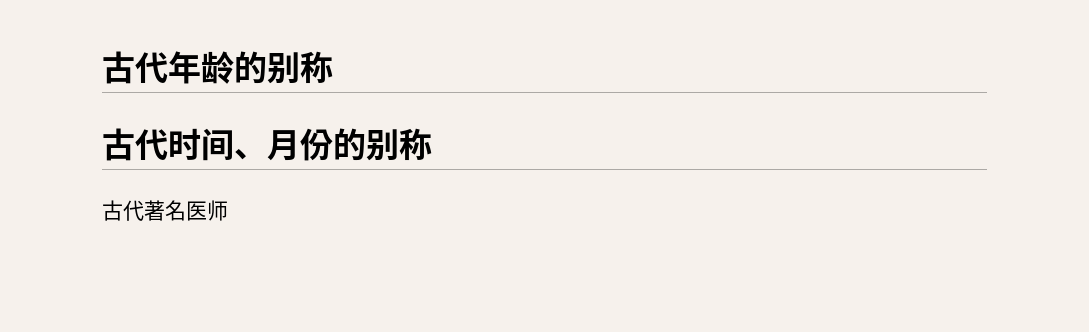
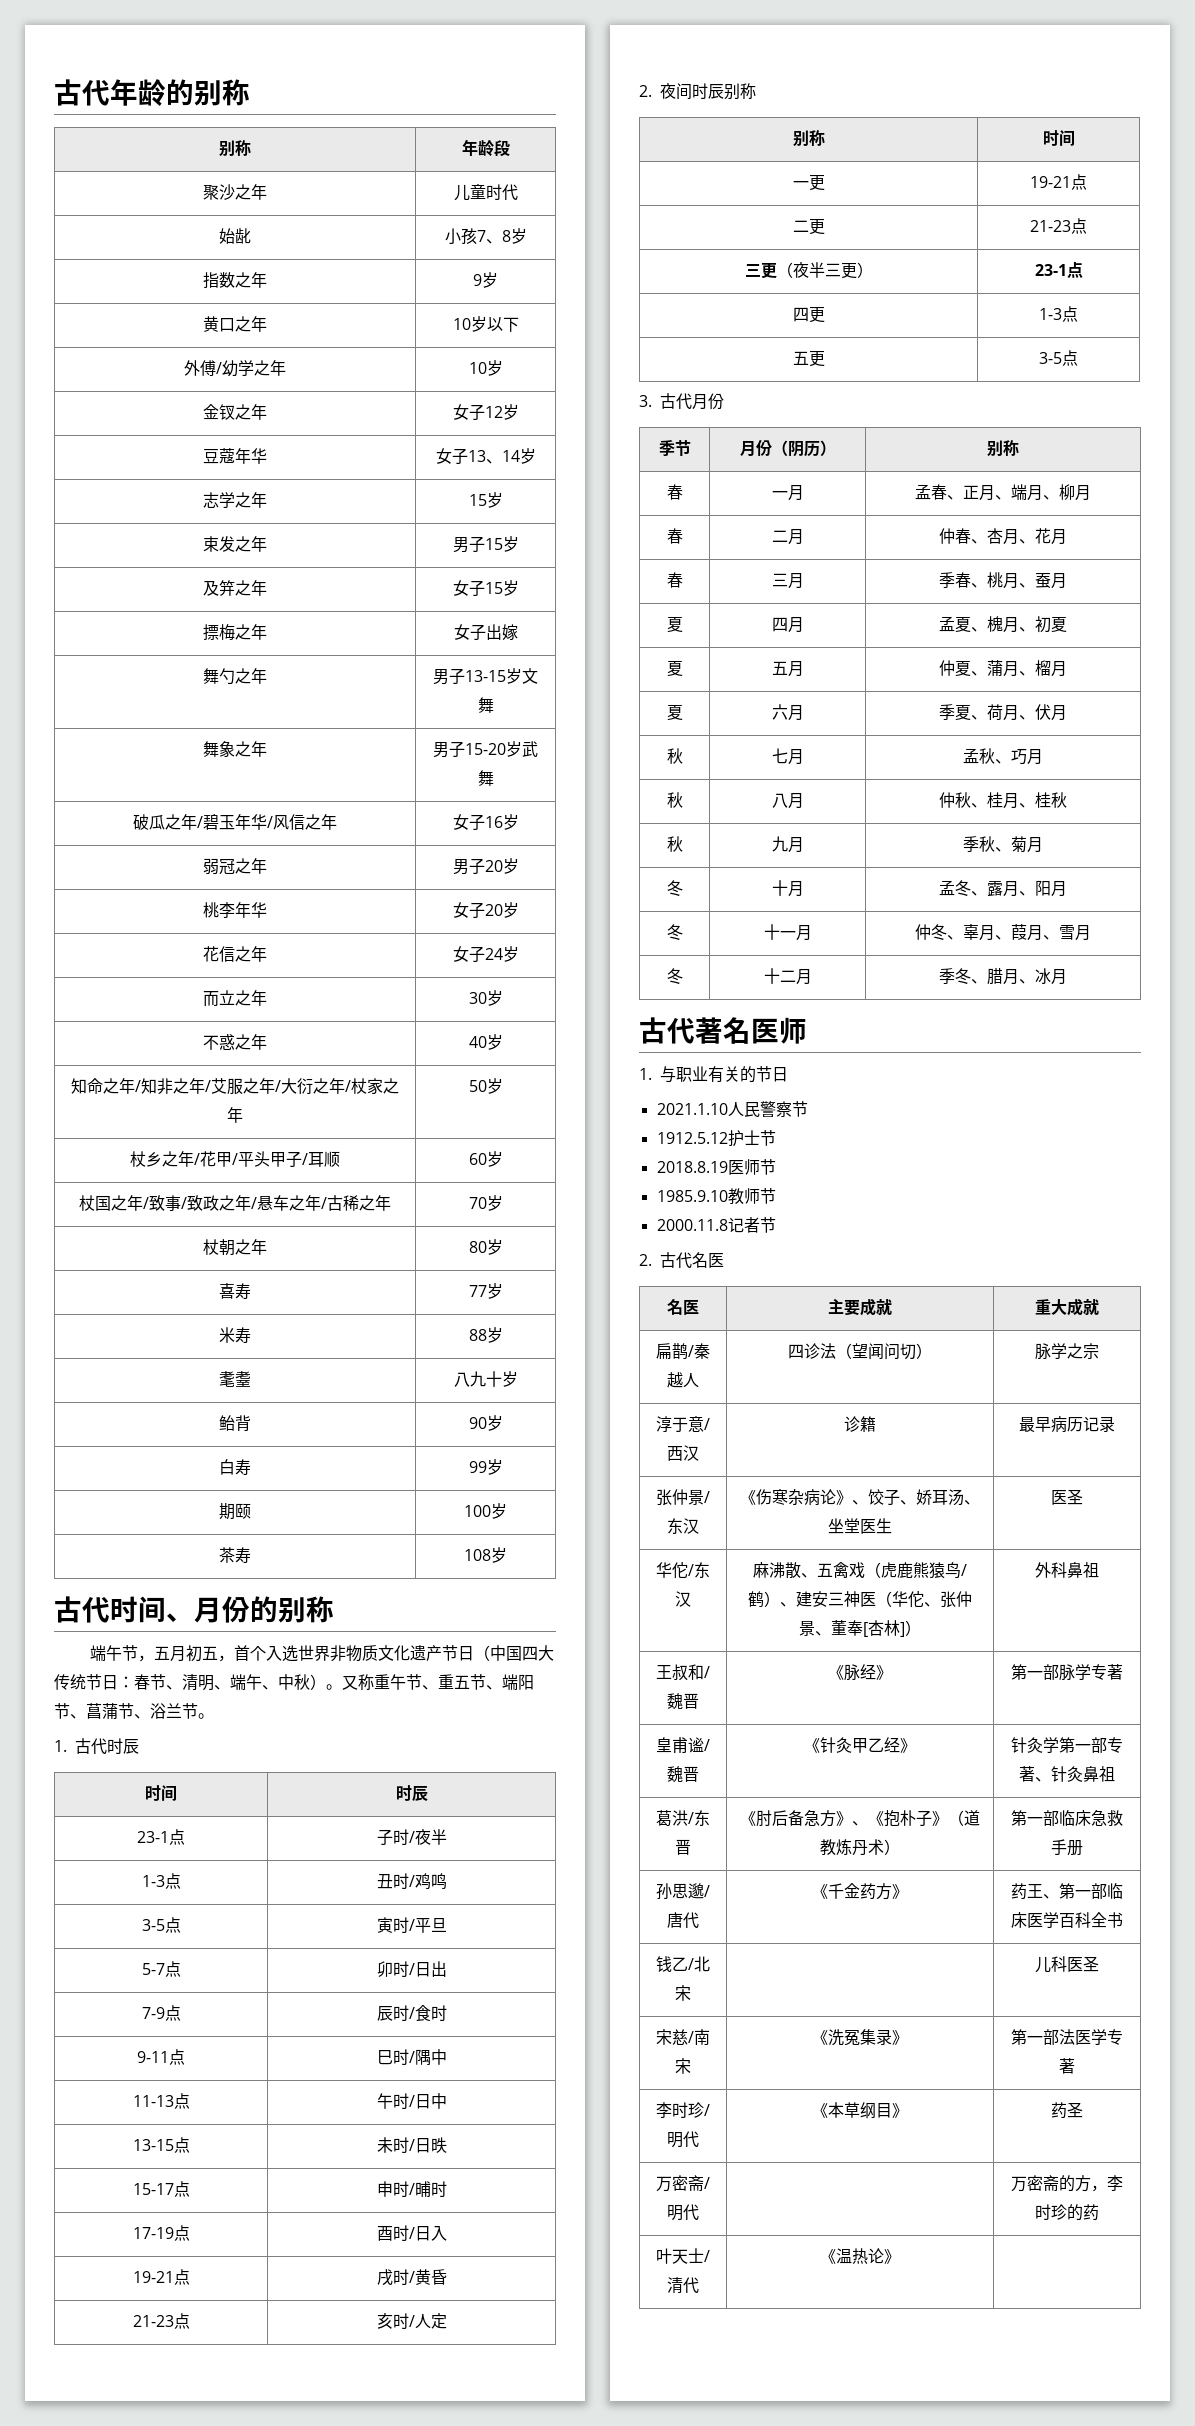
+ 别称 | 年龄段
+ 聚沙之年 | 儿童时代
+ 始龀 | 小孩7、8岁
+ 指数之年 | 9岁
+ 黄口之年 | 10岁以下
+ 外傅/幼学之年 | 10岁
+ 金钗之年 | 女子12岁
+ 豆蔻年华 | 女子13、14岁
+ 志学之年 | 15岁
+ 束发之年 | 男子15岁
+ 及笄之年 | 女子15岁
+ 摽梅之年 | 女子出嫁
+ 舞勺之年 | 男子13-15岁文舞
+ 舞象之年 | 男子15-20岁武舞
+ 破瓜之年/碧玉年华/风信之年 | 女子16岁
+ 弱冠之年 | 男子20岁
+ 桃李年华 | 女子20岁
+ 花信之年 | 女子24岁
+ 而立之年 | 30岁
+ 不惑之年 | 40岁
+ 知命之年/知非之年/艾服之年/大衍之年/杖家之年 | 50岁
+ 杖乡之年/花甲/平头甲子/耳顺 | 60岁
+ 杖国之年/致事/致政之年/悬车之年/古稀之年 | 70岁
+ 杖朝之年 | 80岁
+ 喜寿 | 77岁
+ 米寿 | 88岁
+ 耄耋 | 八九十岁
+ 鲐背 | 90岁
+ 白寿 | 99岁
+ 期颐 | 100岁
+ 茶寿 | 108岁
+ 端午节，五月初五，首个入选世界非物质文化遗产节日（中国四大传统节日：春节、清明、端午、中秋）。又称重午节、重五节、端阳节、菖蒲节、浴兰节。
+ 1.古代时辰
+ 时间 | 时辰
+ 23-1点 | 子时/夜半
+ 1-3点 | 丑时/鸡鸣
+ 3-5点 | 寅时/平旦
+ 5-7点 | 卯时/日出
+ 7-9点 | 辰时/食时
+ 9-11点 | 巳时/隅中
+ 11-13点 | 午时/日中
+ 13-15点 | 未时/日昳
+ 15-17点 | 申时/晡时
+ 17-19点 | 酉时/日入
+ 19-21点 | 戌时/黄昏
+ 21-23点 | 亥时/人定
+ 2.夜间时辰别称
+ 别称 | 时间
+ 一更 | 19-21点
+ 二更 | 21-23点
+ 三更（夜半三更） | 23-1点
+ 四更 | 1-3点
+ 五更 | 3-5点
+ 3.古代月份
+ 季节 | 月份（阴历） | 别称
+ 春 | 一月 | 孟春、正月、端月、柳月
+ 春 | 二月 | 仲春、杏月、花月
+ 春 | 三月 | 季春、桃月、蚕月
+ 夏 | 四月 | 孟夏、槐月、初夏
+ 夏 | 五月 | 仲夏、蒲月、榴月
+ 夏 | 六月 | 季夏、荷月、伏月
+ 秋 | 七月 | 孟秋、巧月
+ 秋 | 八月 | 仲秋、桂月、桂秋
+ 秋 | 九月 | 季秋、菊月
+ 冬 | 十月 | 孟冬、露月、阳月
+ 冬 | 十一月 | 仲冬、辜月、葭月、雪月
+ 冬 | 十二月 | 季冬、腊月、冰月
  古代著名医师
+ 1.与职业有关的节日
+ 2021.1.10人民警察节
+ 1912.5.12护士节
+ 2018.8.19医师节
+ 1985.9.10教师节
+ 2000.11.8记者节
+ 2.古代名医
+ 名医 | 主要成就 | 重大成就
+ 扁鹊/秦越人 | 四诊法（望闻问切） | 脉学之宗
+ 淳于意/西汉 | 诊籍 | 最早病历记录
+ 张仲景/东汉 | 《伤寒杂病论》、饺子、娇耳汤、坐堂医生 | 医圣
+ 华佗/东汉 | 麻沸散、五禽戏（虎鹿熊猿鸟/鹤）、建安三神医（华佗、张仲景、董奉[杏林]） | 外科鼻祖
+ 王叔和/魏晋 | 《脉经》 | 第一部脉学专著
+ 皇甫谧/魏晋 | 《针灸甲乙经》 | 针灸学第一部专著、针灸鼻祖
+ 葛洪/东晋 | 《肘后备急方》、《抱朴子》（道教炼丹术） | 第一部临床急救手册
+ 孙思邈/唐代 | 《千金药方》 | 药王、第一部临床医学百科全书
+ 钱乙/北宋 | | 儿科医圣
+ 宋慈/南宋 | 《洗冤集录》 | 第一部法医学专著
+ 李时珍/明代 | 《本草纲目》 | 药圣
+ 万密斋/明代 | | 万密斋的方，李时珍的药
+ 叶天士/清代 | 《温热论》 |

